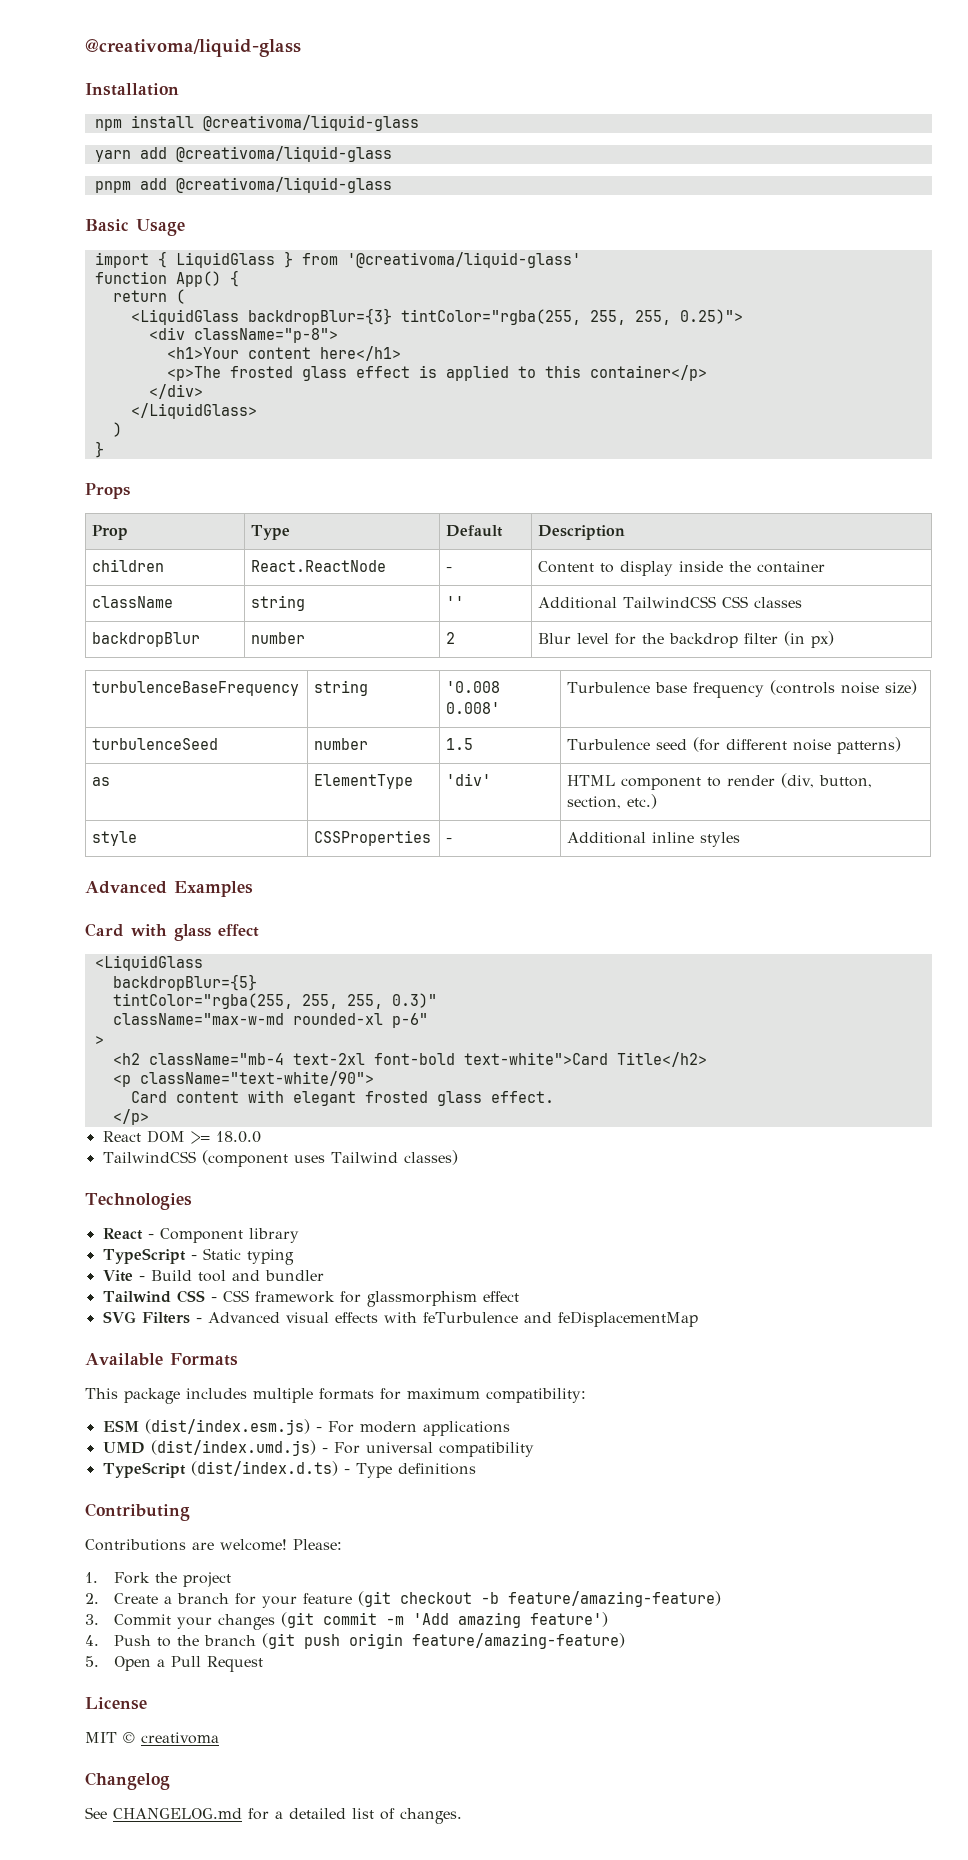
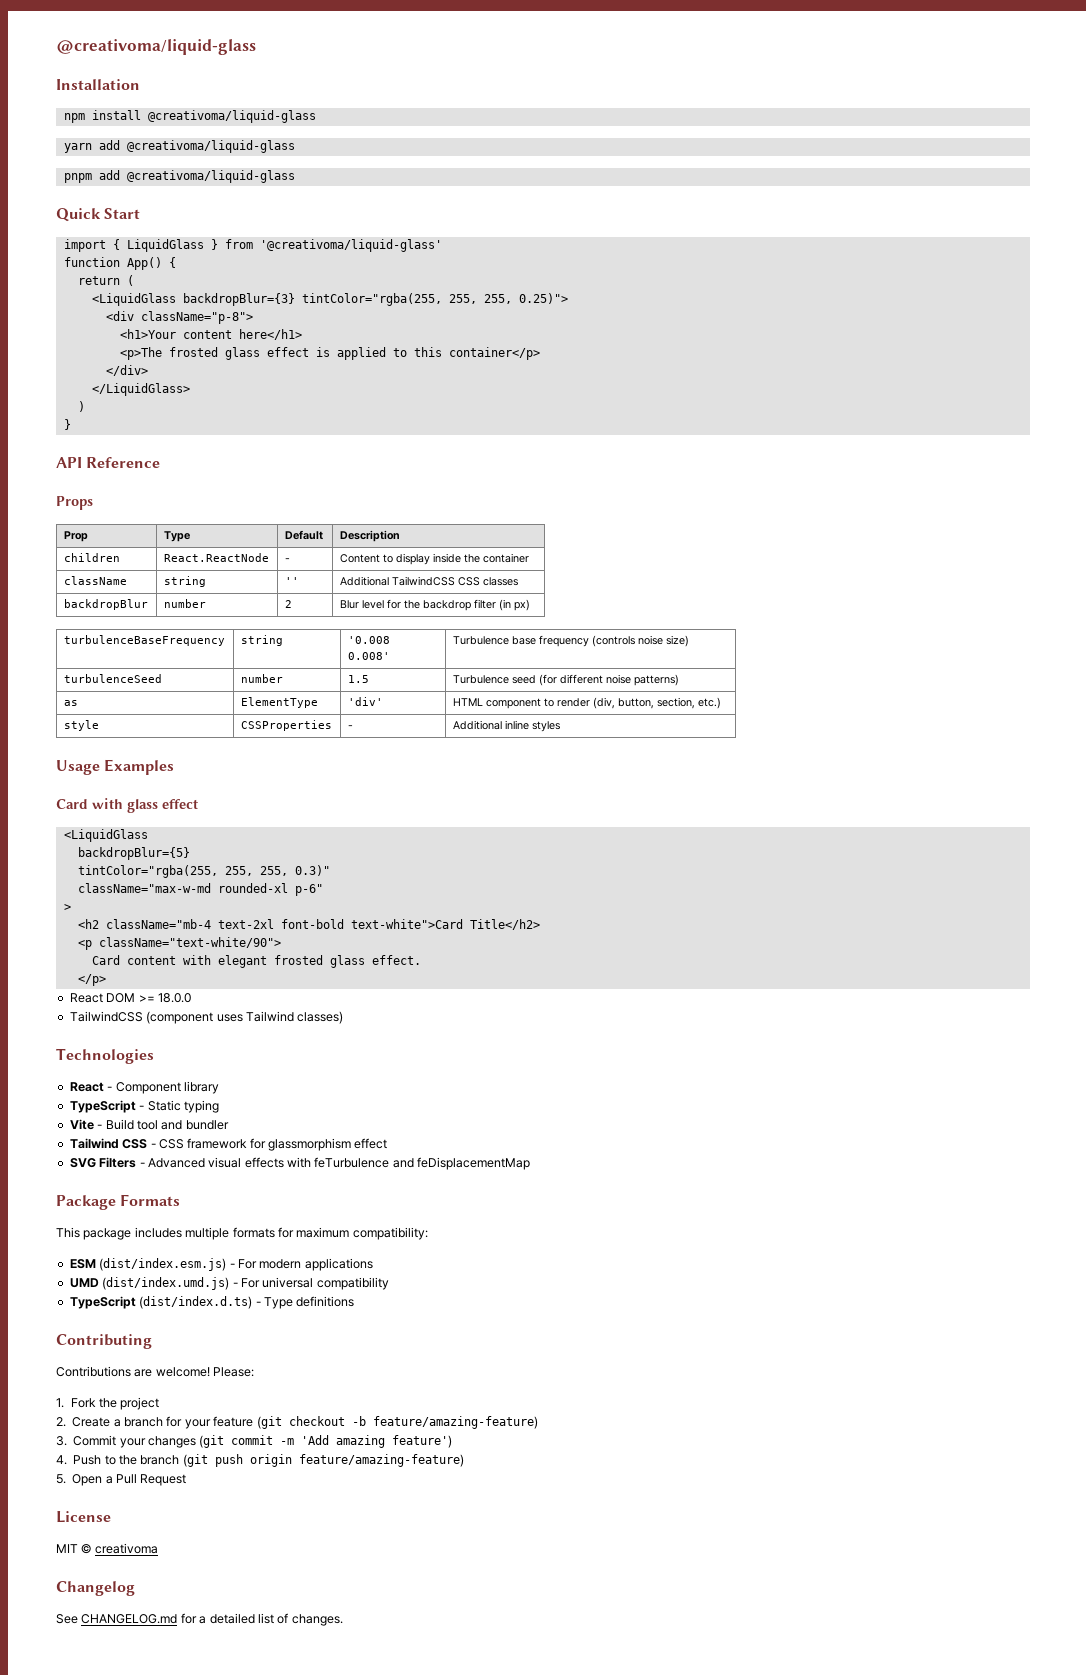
- Basic Usage
+ Quick Start
+ API Reference
- Advanced Examples
+ Usage Examples
- Available Formats
+ Package Formats

